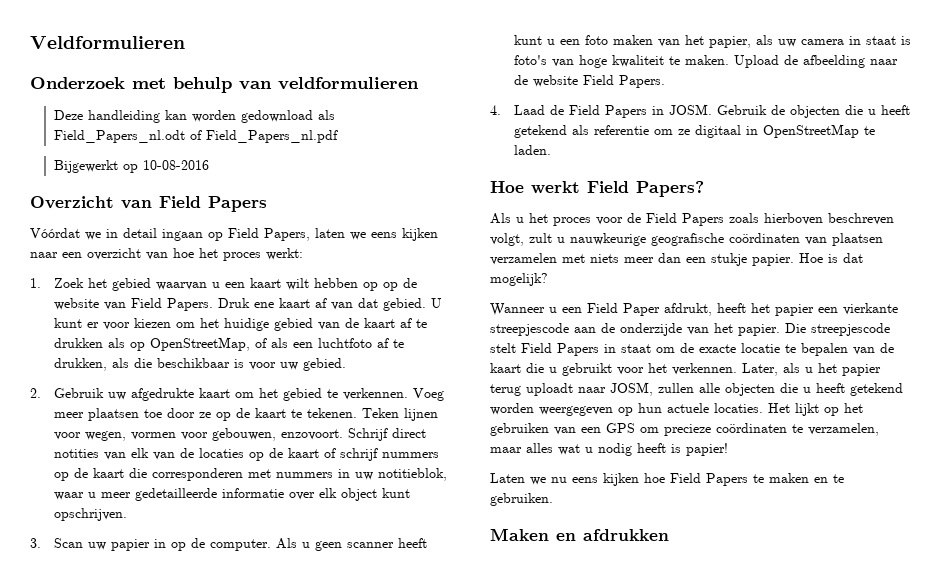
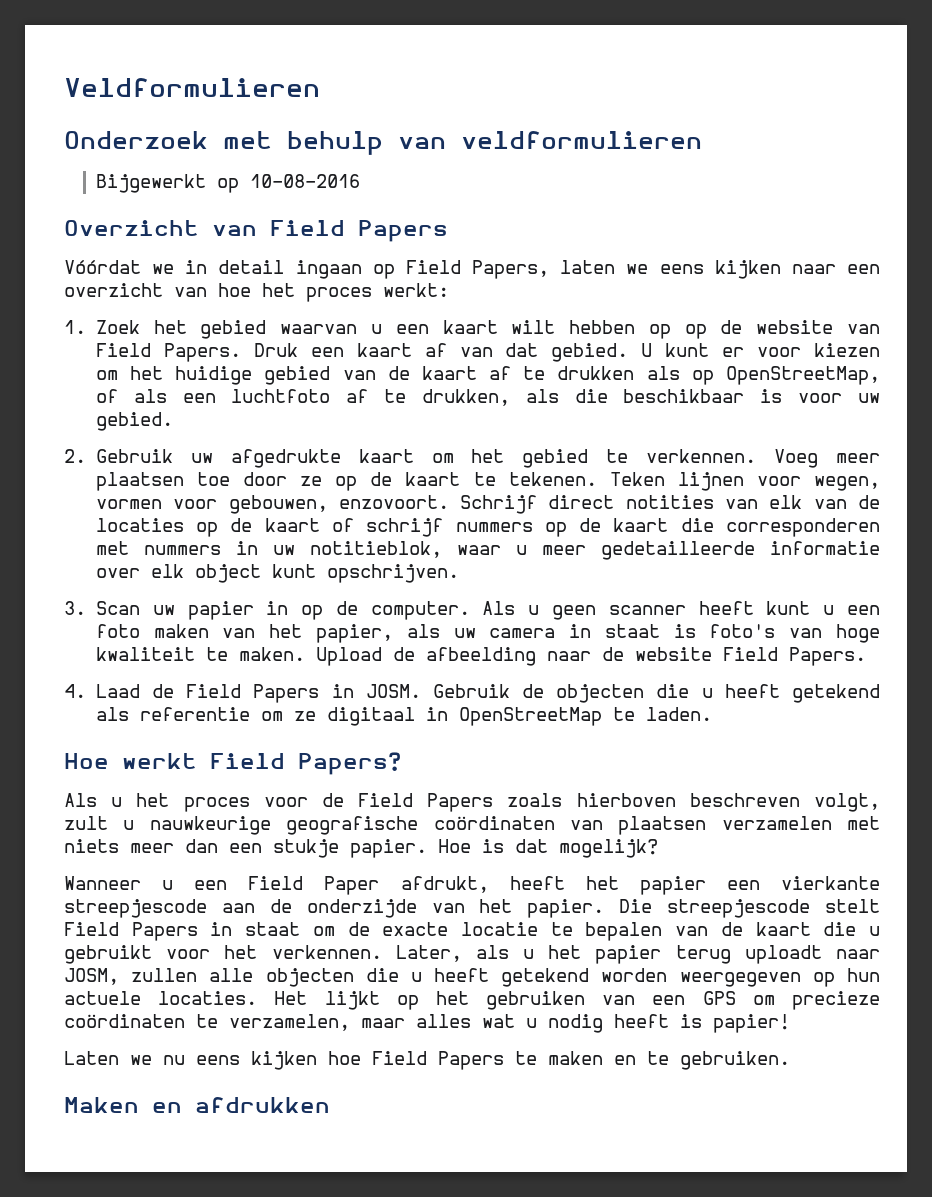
- Deze handleiding kan worden gedownload als Field_Papers_nl.odt of Field_Papers_nl.pdf
- Druk ene kaart af van dat gebied.
+ Druk een kaart af van dat gebied.

